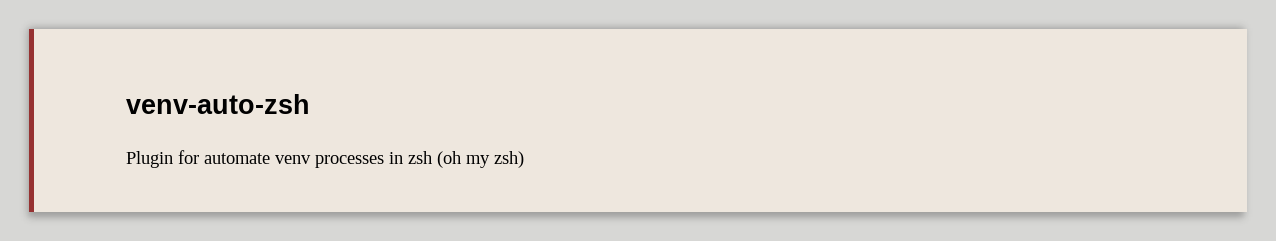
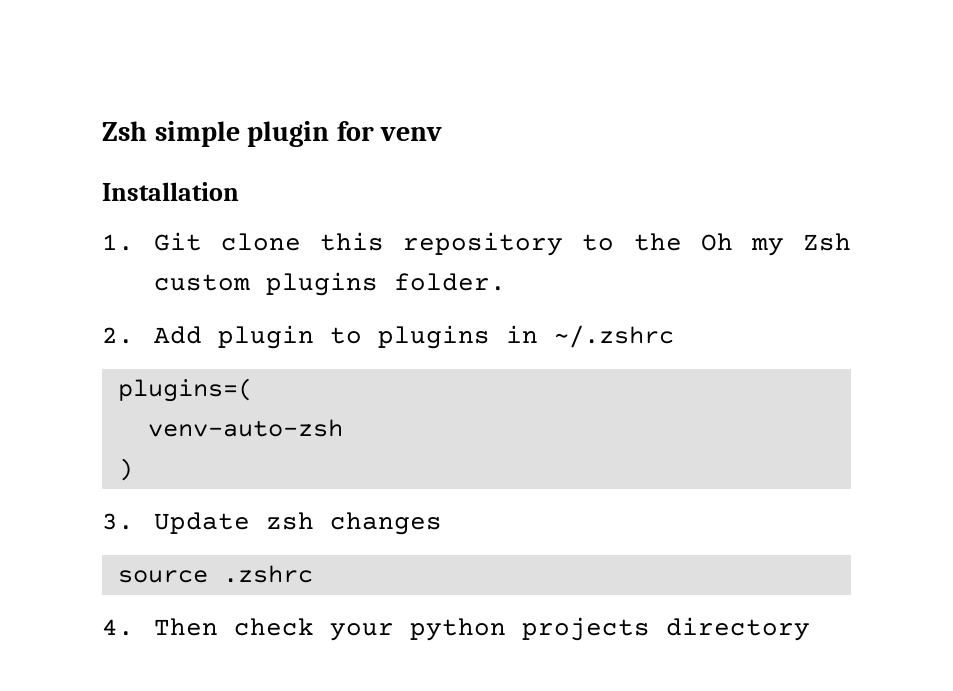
+ Zsh simple plugin for venv
+ Installation
+ 1. Git clone this repository to the Oh my Zsh custom plugins folder.
+ 2. Add plugin to plugins in ~/.zshrc
+ plugins=(
  venv-auto-zsh
- Plugin for automate venv processes in zsh (oh my zsh)
+ )
+ 3. Update zsh changes
+ source .zshrc
+ 4. Then check your python projects directory

